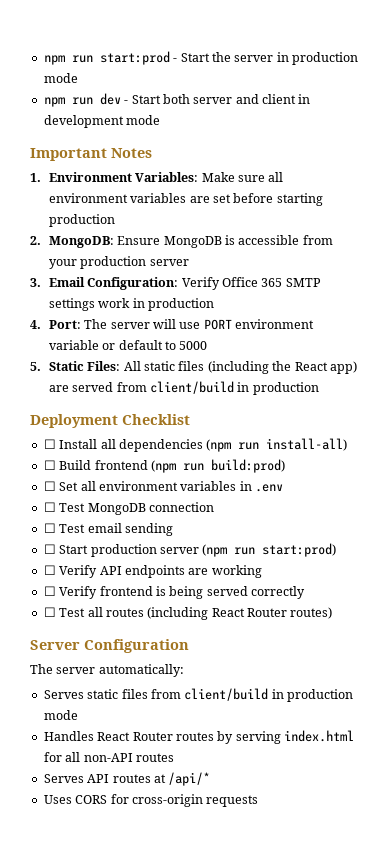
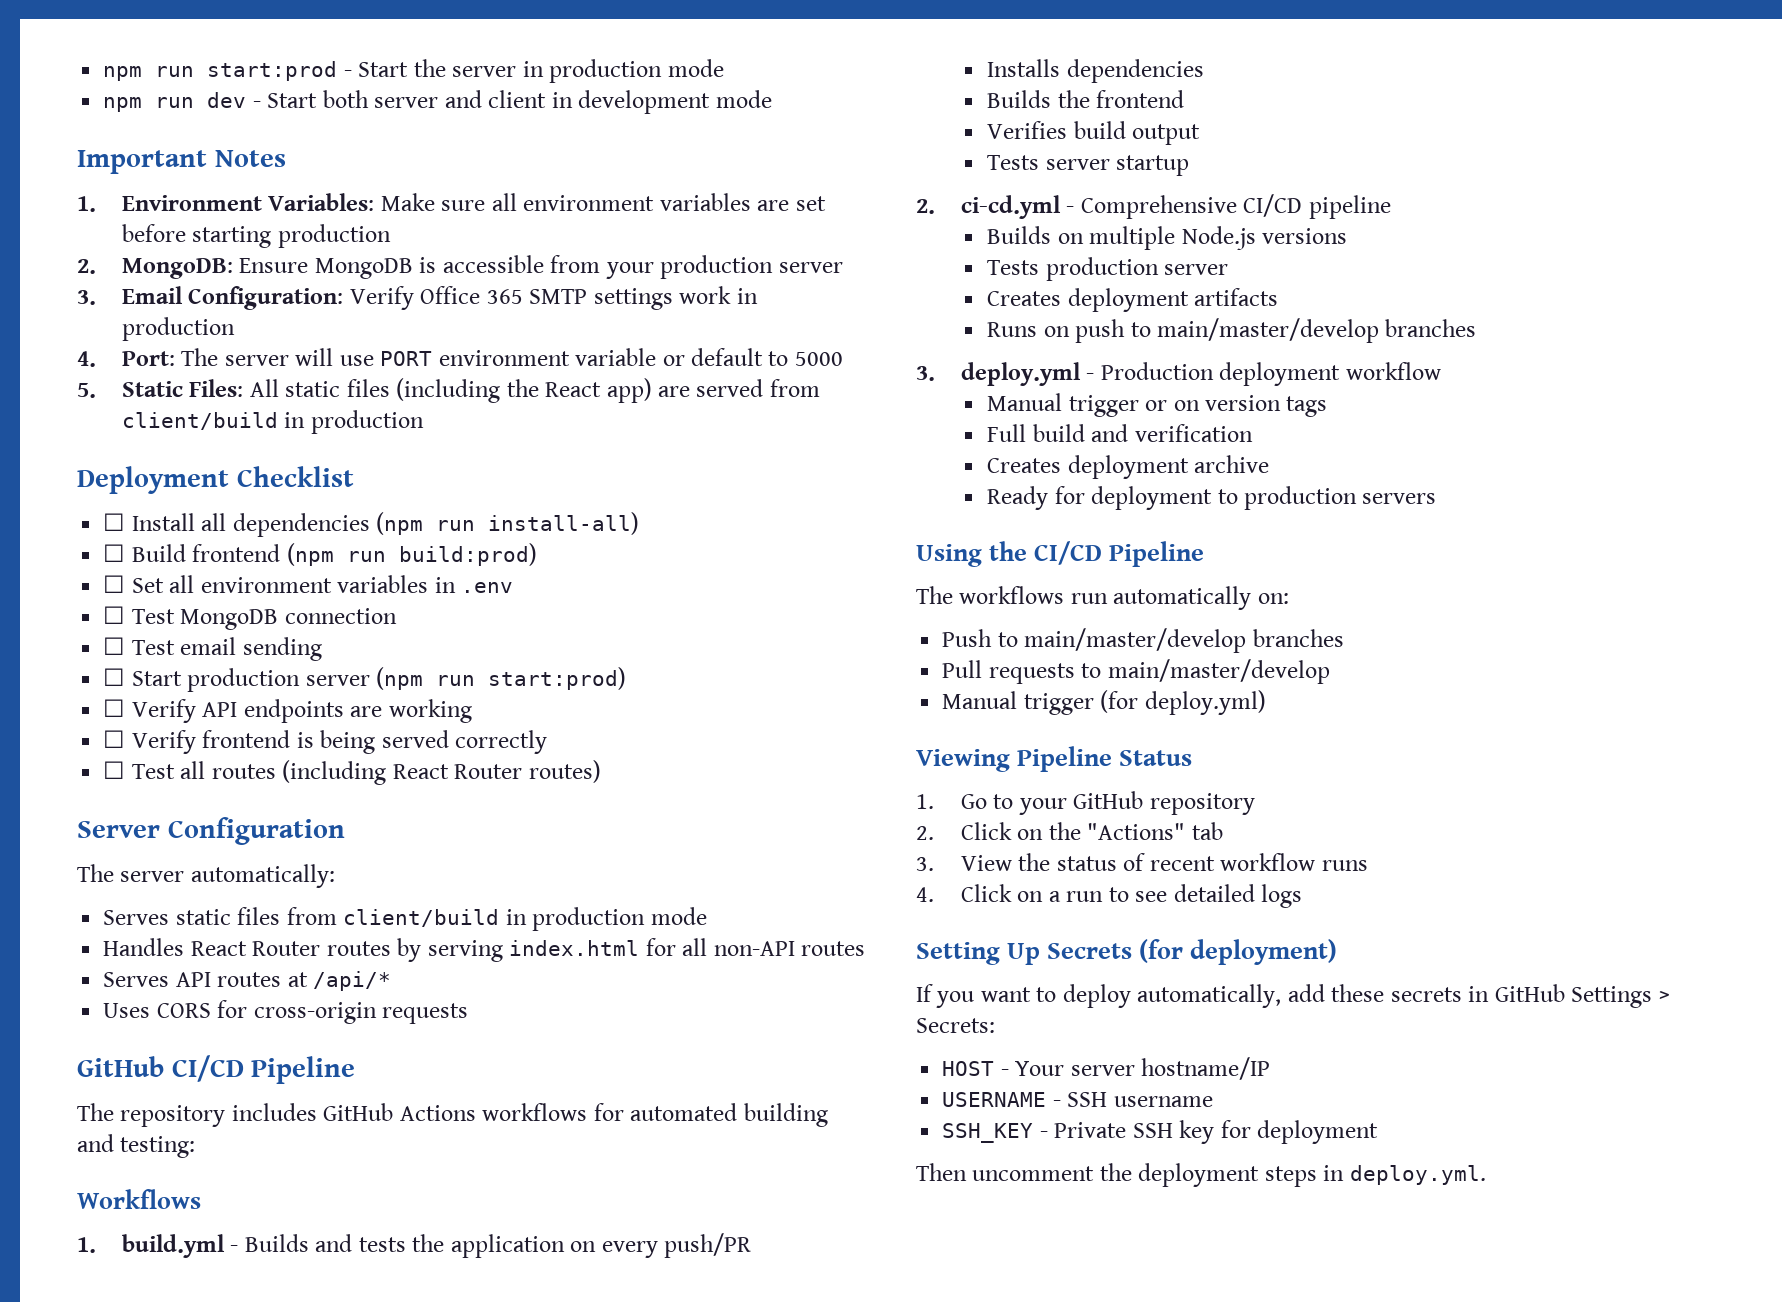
+ GitHub CI/CD Pipeline
+ The repository includes GitHub Actions workflows for automated building and testing:
+ Workflows
+ 1. build.yml - Builds and tests the application on every push/PR
+ Installs dependencies
+ Builds the frontend
+ Verifies build output
+ Tests server startup
+ 2. ci-cd.yml - Comprehensive CI/CD pipeline
+ Builds on multiple Node.js versions
+ Tests production server
+ Creates deployment artifacts
+ Runs on push to main/master/develop branches
+ 3. deploy.yml - Production deployment workflow
+ Manual trigger or on version tags
+ Full build and verification
+ Creates deployment archive
+ Ready for deployment to production servers
+ Using the CI/CD Pipeline
+ The workflows run automatically on:
+ Push to main/master/develop branches
+ Pull requests to main/master/develop
+ Manual trigger (for deploy.yml)
+ Viewing Pipeline Status
+ 1. Go to your GitHub repository
+ 2. Click on the "Actions" tab
+ 3. View the status of recent workflow runs
+ 4. Click on a run to see detailed logs
+ Setting Up Secrets (for deployment)
+ If you want to deploy automatically, add these secrets in GitHub Settings > Secrets:
+ HOST - Your server hostname/IP
+ USERNAME - SSH username
+ SSH_KEY - Private SSH key for deployment
+ Then uncomment the deployment steps in deploy.yml.

